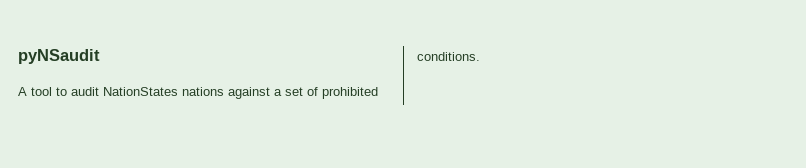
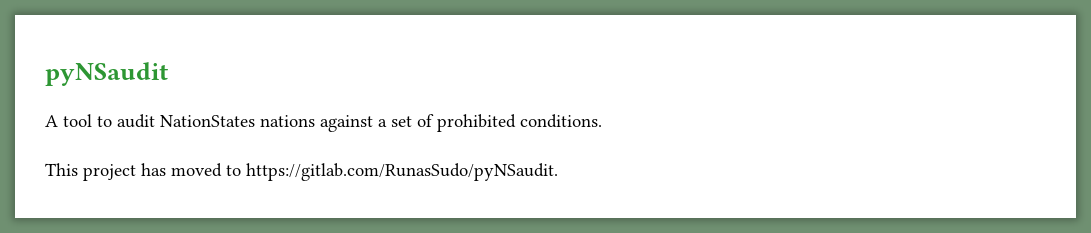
+ This project has moved to https://gitlab.com/RunasSudo/pyNSaudit.

